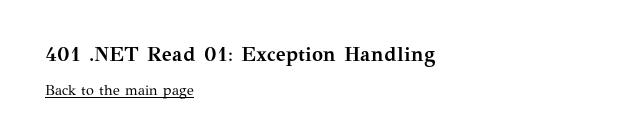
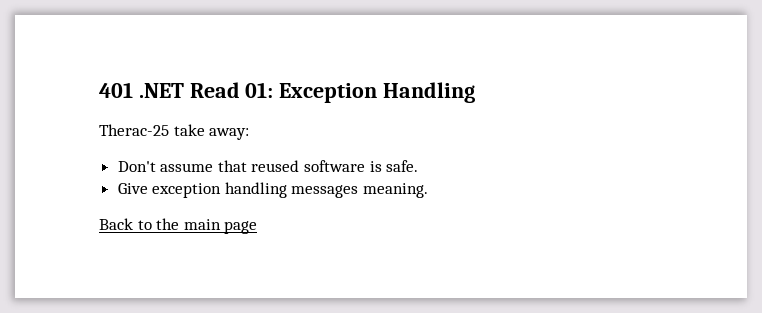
+ Therac-25 take away:
+ Don't assume that reused software is safe.
+ Give exception handling messages meaning.

